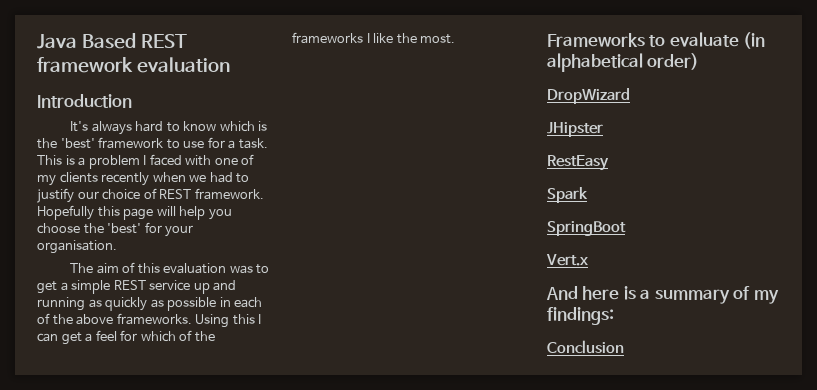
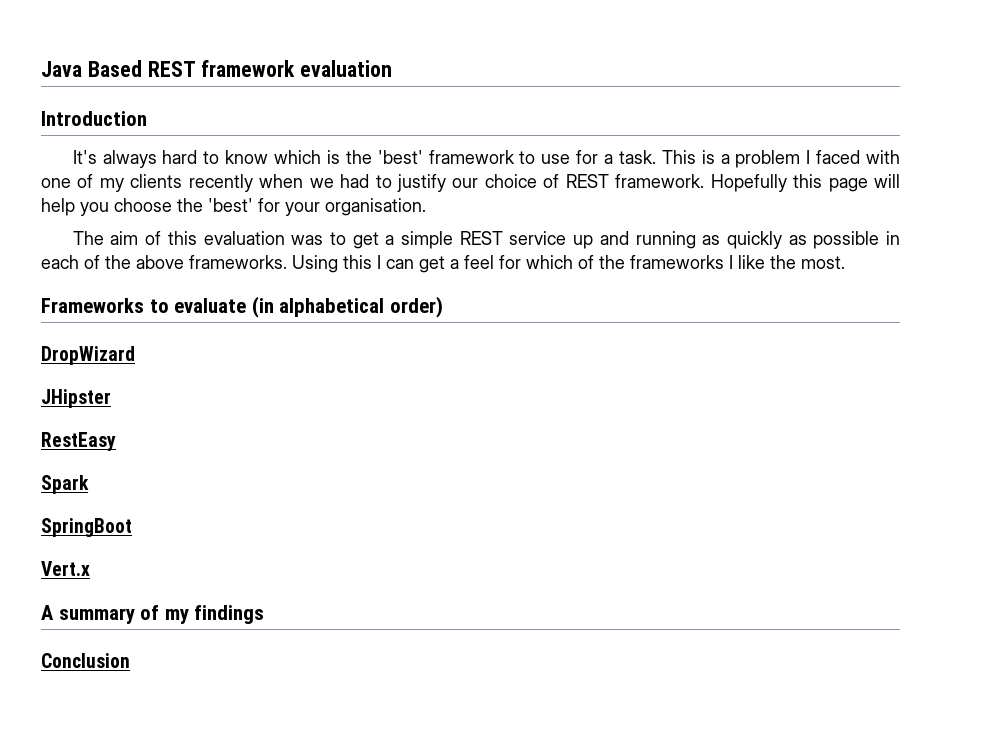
- And here is a summary of my findings:
+ A summary of my findings

